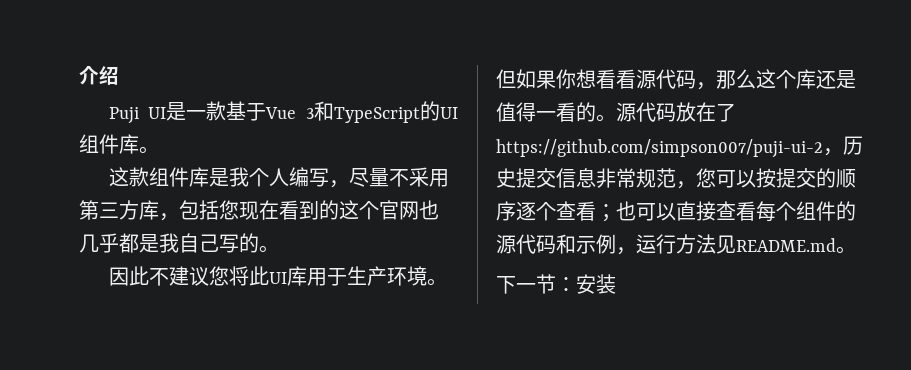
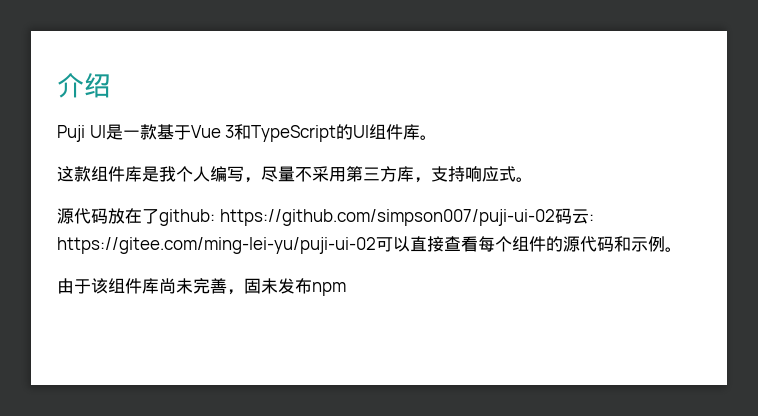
- 这款组件库是我个人编写，尽量不采用第三方库，包括您现在看到的这个官网也几乎都是我自己写的。
- 因此不建议您将此UI库用于生产环境。但如果你想看看源代码，那么这个库还是值得一看的。源代码放在了https://github.com/simpson007/puji-ui-2，历史提交信息非常规范，您可以按提交的顺序逐个查看；也可以直接查看每个组件的源代码和示例，运行方法见README.md。
- 下一节：安装
+ 这款组件库是我个人编写，尽量不采用第三方库，支持响应式。
+ 源代码放在了github: https://github.com/simpson007/puji-ui-02码云: https://gitee.com/ming-lei-yu/puji-ui-02可以直接查看每个组件的源代码和示例。
+ 由于该组件库尚未完善，固未发布npm

